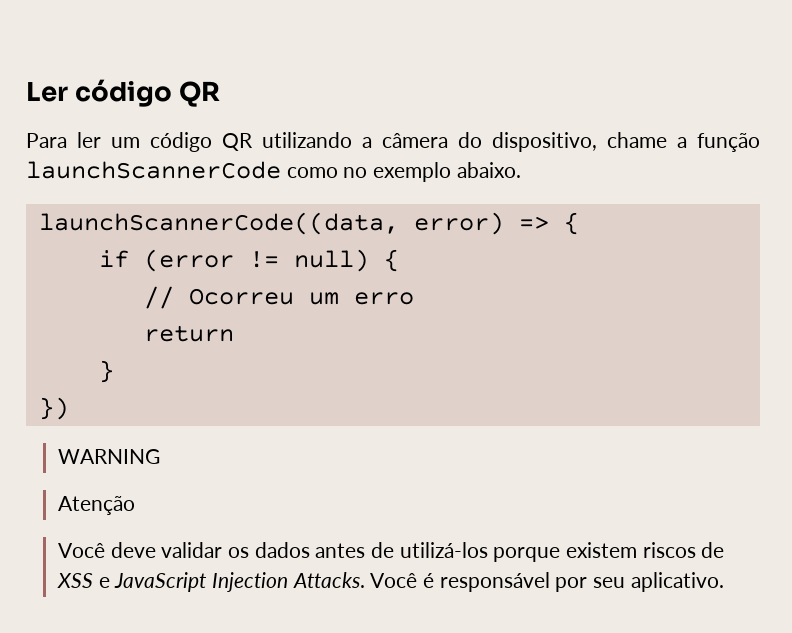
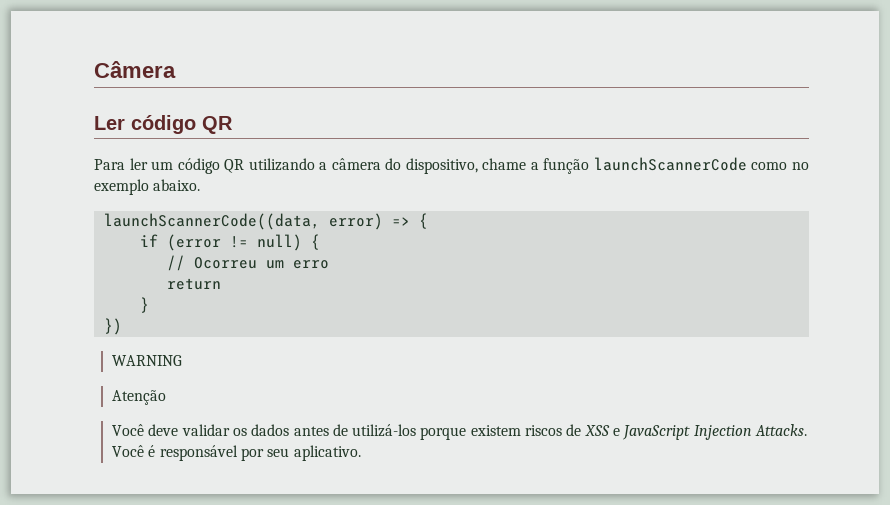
+ Câmera

